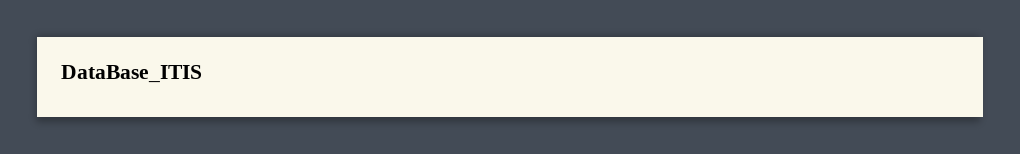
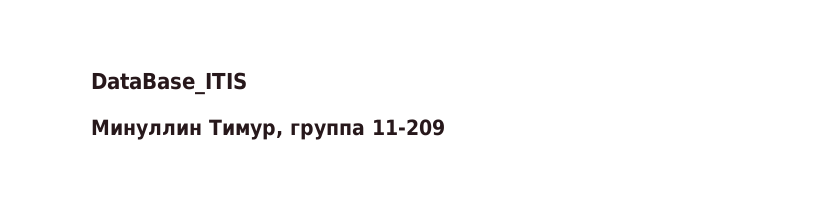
+ Минуллин Тимур, группа 11-209

